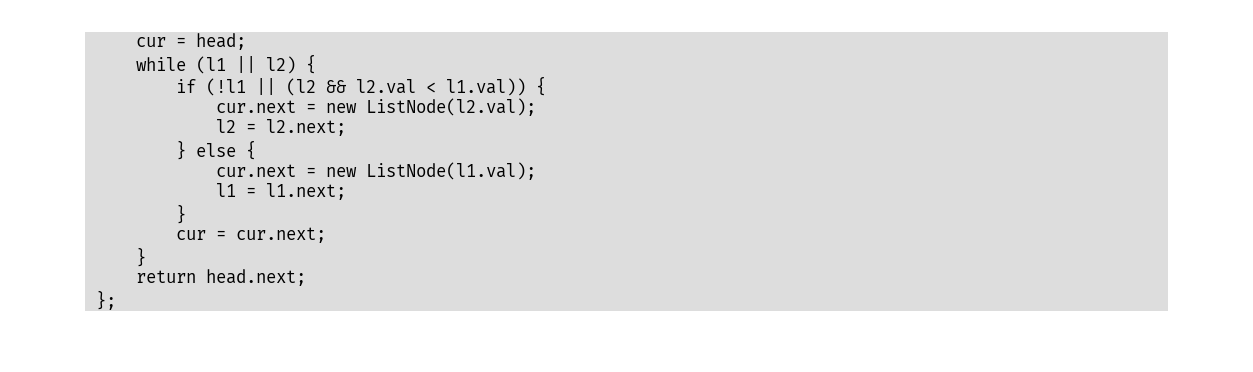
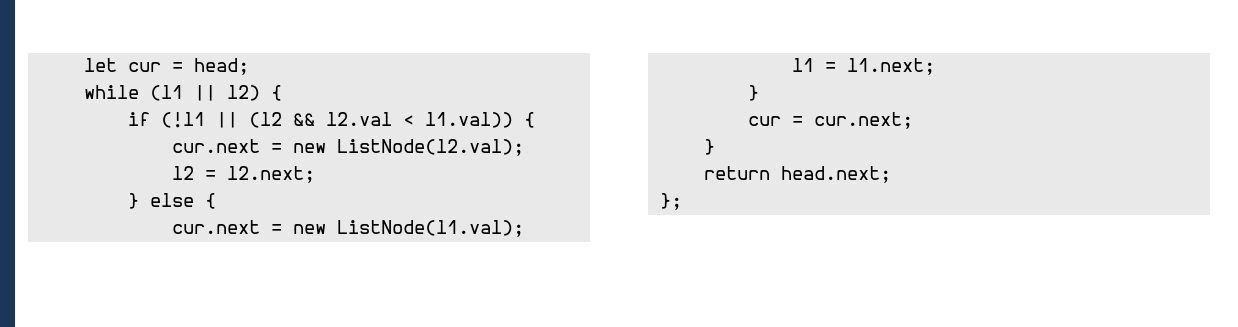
- cur = head;
+ let cur = head;

